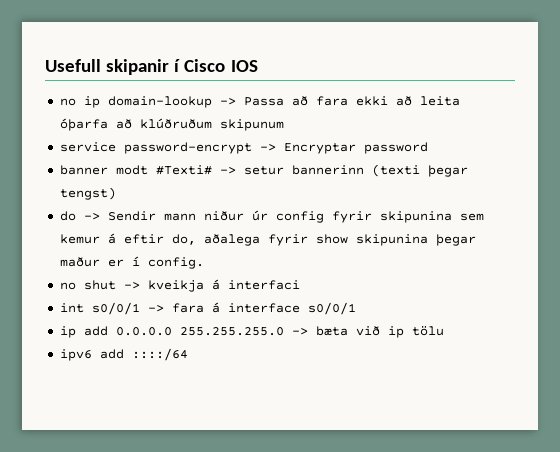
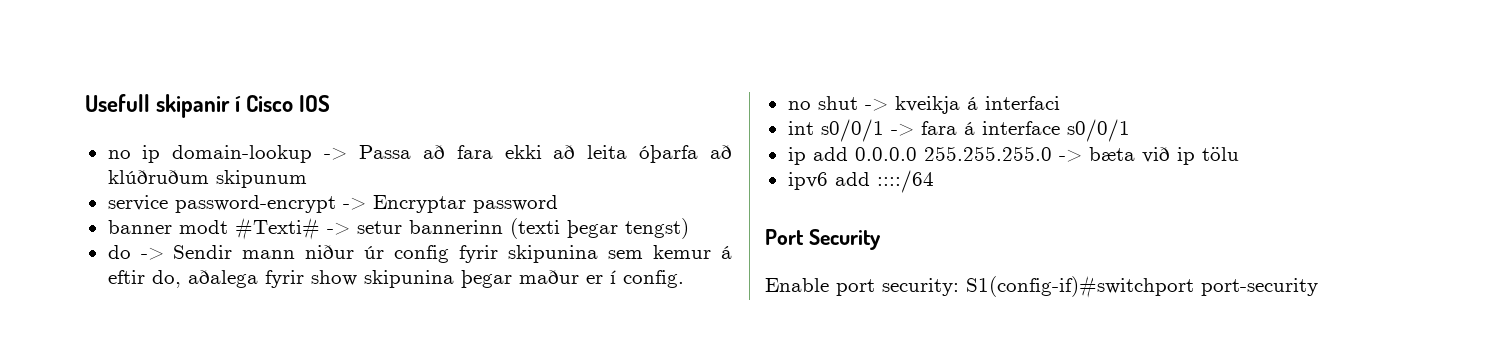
+ Port Security
+ Enable port security: S1(config-if)#switchport port-security

